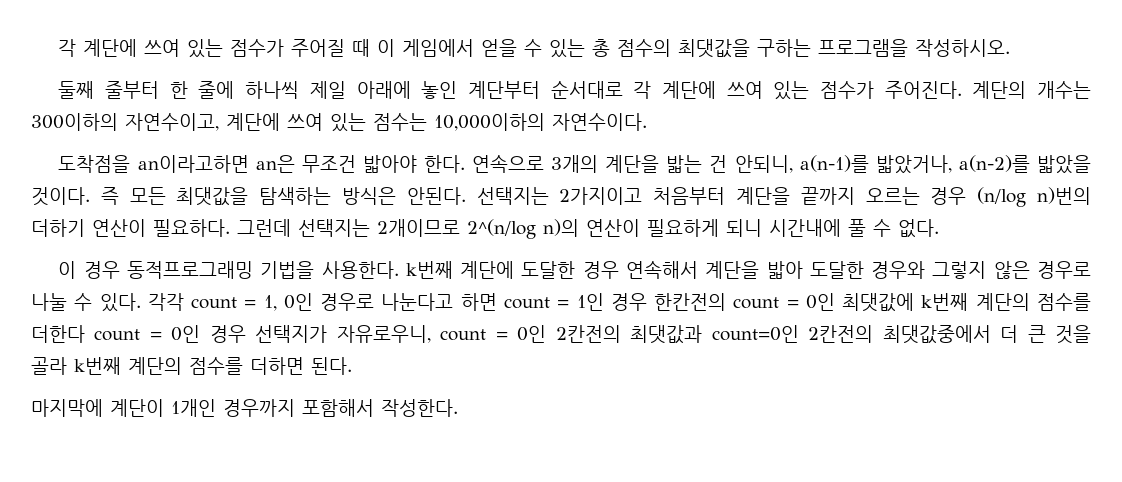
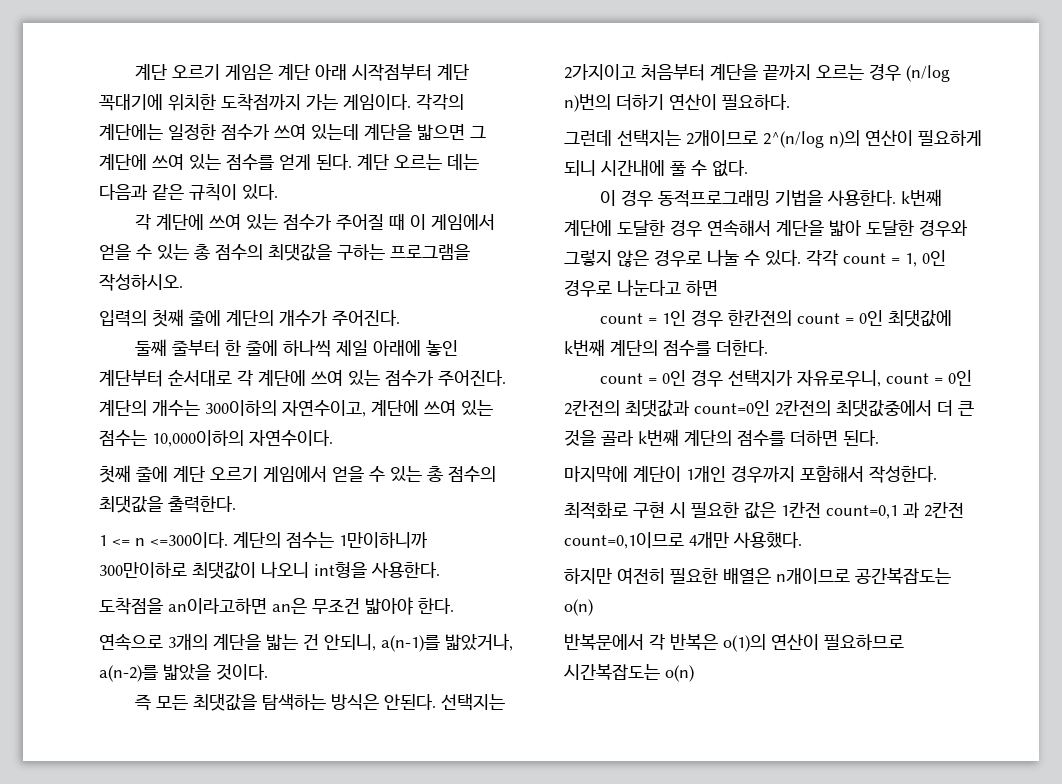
+ 계단 오르기 게임은 계단 아래 시작점부터 계단 꼭대기에 위치한 도착점까지 가는 게임이다. 각각의 계단에는 일정한 점수가 쓰여 있는데 계단을 밟으면 그 계단에 쓰여 있는 점수를 얻게 된다. 계단 오르는 데는 다음과 같은 규칙이 있다.
+ 입력의 첫째 줄에 계단의 개수가 주어진다.
+ 첫째 줄에 계단 오르기 게임에서 얻을 수 있는 총 점수의 최댓값을 출력한다.
+ 1 <= n <=300이다. 계단의 점수는 1만이하니까 300만이하로 최댓값이 나오니 int형을 사용한다.
- 도착점을 an이라고하면 an은 무조건 밟아야 한다. 연속으로 3개의 계단을 밟는 건 안되니, a(n-1)를 밟았거나, a(n-2)를 밟았을 것이다. 즉 모든 최댓값을 탐색하는 방식은 안된다.
+ 도착점을 an이라고하면 an은 무조건 밟아야 한다.
+ 연속으로 3개의 계단을 밟는 건 안되니, a(n-1)를 밟았거나, a(n-2)를 밟았을 것이다.
+ 즉 모든 최댓값을 탐색하는 방식은 안된다.
- 선택지는 2가지이고 처음부터 계단을 끝까지 오르는 경우 (n/log n)번의 더하기 연산이 필요하다. 그런데 선택지는 2개이므로 2^(n/log n)의 연산이 필요하게 되니 시간내에 풀 수 없다.
+ 선택지는 2가지이고 처음부터 계단을 끝까지 오르는 경우 (n/log n)번의 더하기 연산이 필요하다.
+ 그런데 선택지는 2개이므로 2^(n/log n)의 연산이 필요하게 되니 시간내에 풀 수 없다.
- 각각 count = 1, 0인 경우로 나눈다고 하면 count = 1인 경우 한칸전의 count = 0인 최댓값에 k번째 계단의 점수를 더한다 count = 0인 경우 선택지가 자유로우니, count = 0인 2칸전의 최댓값과 count=0인 2칸전의 최댓값중에서 더 큰 것을 골라 k번째 계단의 점수를 더하면 된다.
+ 각각 count = 1, 0인 경우로 나눈다고 하면
+ count = 1인 경우 한칸전의 count = 0인 최댓값에 k번째 계단의 점수를 더한다.
+ count = 0인 경우 선택지가 자유로우니, count = 0인 2칸전의 최댓값과 count=0인 2칸전의 최댓값중에서 더 큰 것을 골라 k번째 계단의 점수를 더하면 된다.
+ 최적화로 구현 시 필요한 값은 1칸전 count=0,1 과 2칸전 count=0,1이므로 4개만 사용했다.
+ 하지만 여전히 필요한 배열은 n개이므로 공간복잡도는 o(n)
+ 반복문에서 각 반복은 o(1)의 연산이 필요하므로 시간복잡도는 o(n)

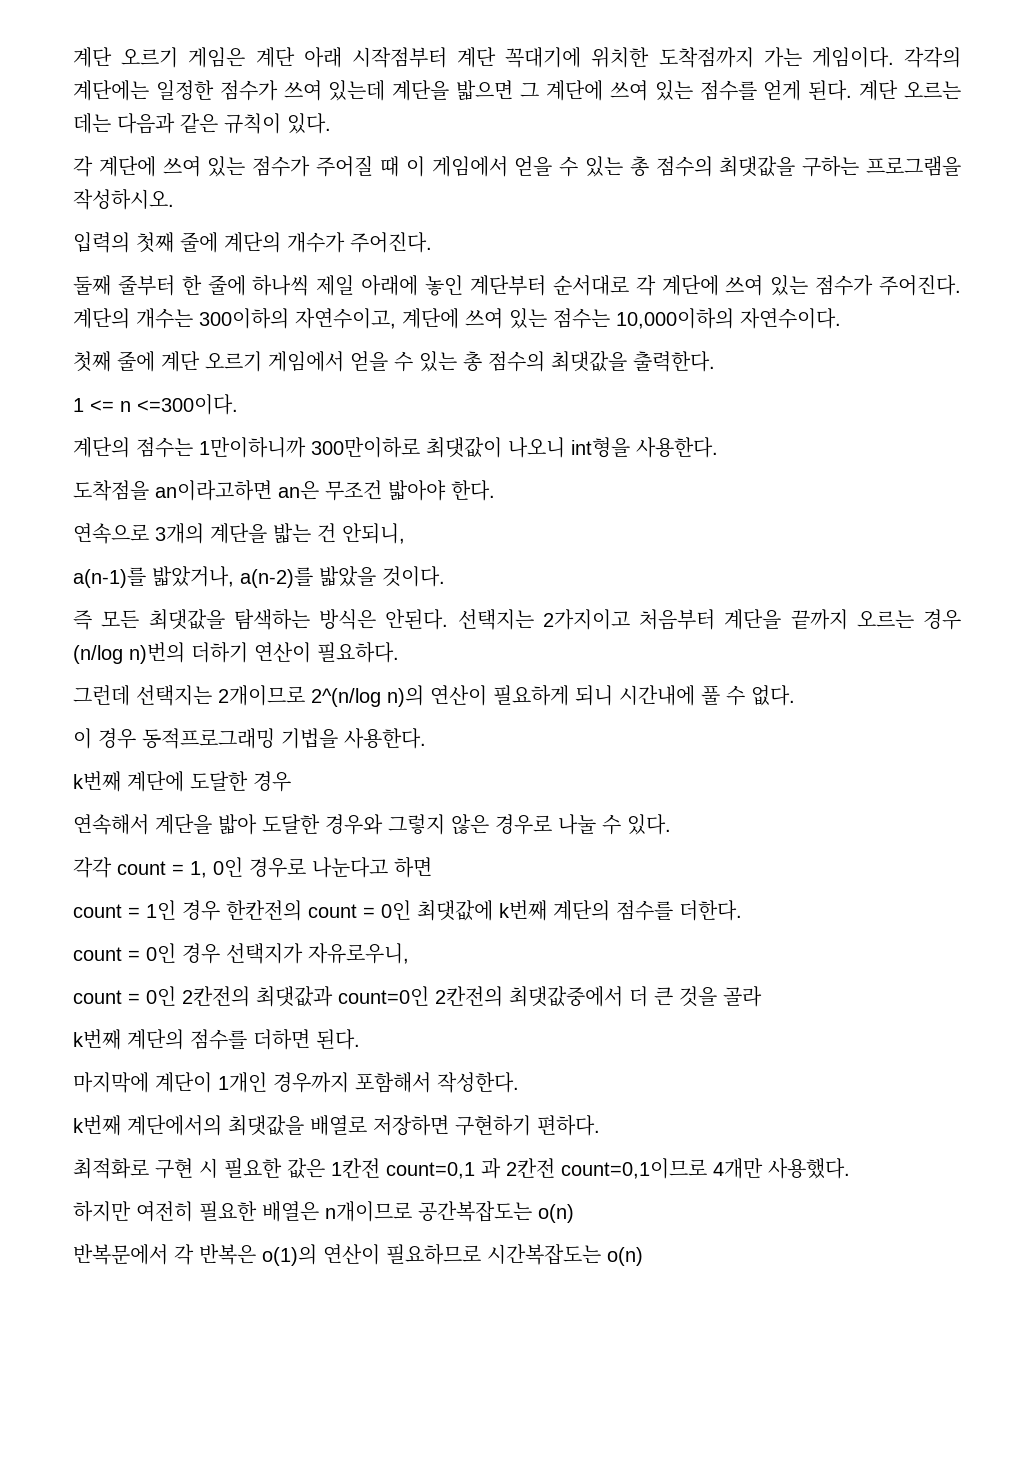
- 1 <= n <=300이다. 계단의 점수는 1만이하니까 300만이하로 최댓값이 나오니 int형을 사용한다.
+ 1 <= n <=300이다.
+ 계단의 점수는 1만이하니까 300만이하로 최댓값이 나오니 int형을 사용한다.
- 연속으로 3개의 계단을 밟는 건 안되니, a(n-1)를 밟았거나, a(n-2)를 밟았을 것이다.
+ 연속으로 3개의 계단을 밟는 건 안되니,
+ a(n-1)를 밟았거나, a(n-2)를 밟았을 것이다.
- 이 경우 동적프로그래밍 기법을 사용한다. k번째 계단에 도달한 경우 연속해서 계단을 밟아 도달한 경우와 그렇지 않은 경우로 나눌 수 있다. 각각 count = 1, 0인 경우로 나눈다고 하면
+ 이 경우 동적프로그래밍 기법을 사용한다.
+ k번째 계단에 도달한 경우
+ 연속해서 계단을 밟아 도달한 경우와 그렇지 않은 경우로 나눌 수 있다.
+ 각각 count = 1, 0인 경우로 나눈다고 하면
- count = 0인 경우 선택지가 자유로우니, count = 0인 2칸전의 최댓값과 count=0인 2칸전의 최댓값중에서 더 큰 것을 골라 k번째 계단의 점수를 더하면 된다.
+ count = 0인 경우 선택지가 자유로우니,
+ count = 0인 2칸전의 최댓값과 count=0인 2칸전의 최댓값중에서 더 큰 것을 골라
+ k번째 계단의 점수를 더하면 된다.
+ k번째 계단에서의 최댓값을 배열로 저장하면 구현하기 편하다.

